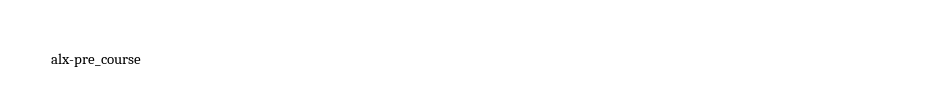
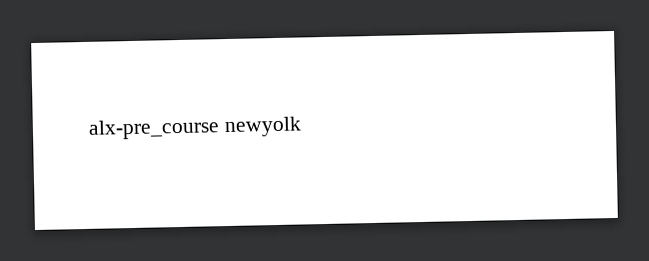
- alx-pre_course
+ alx-pre_course newyolk

